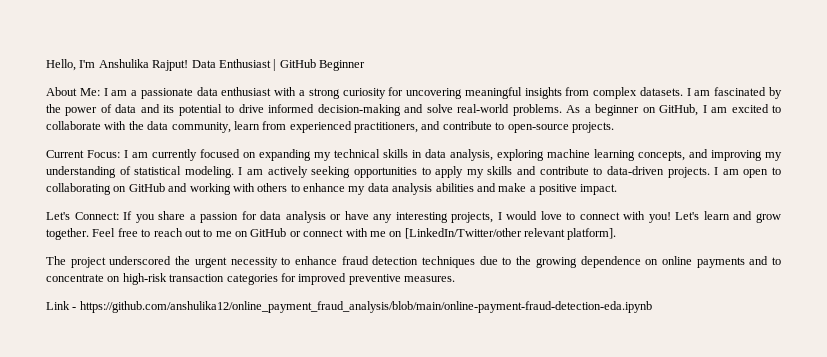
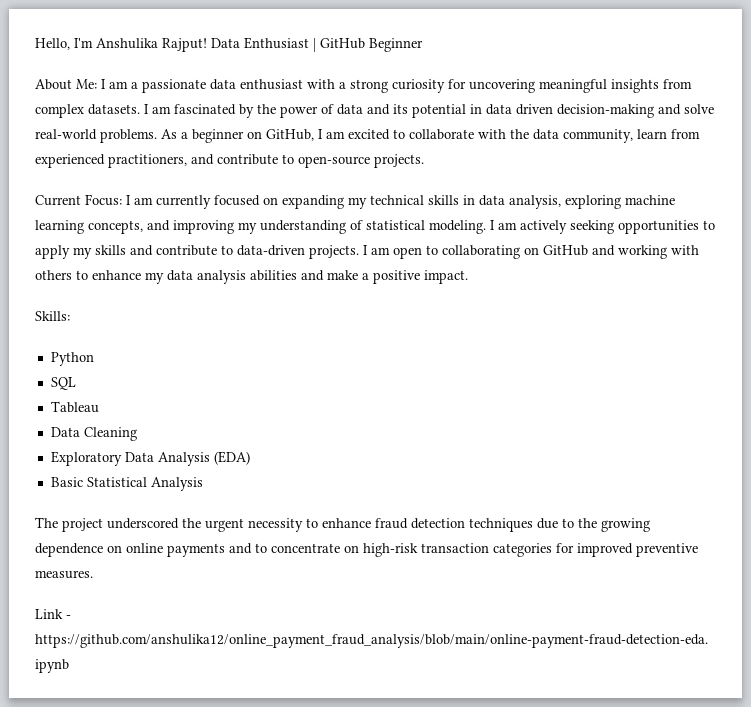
- I am fascinated by the power of data and its potential to drive informed decision-making and solve real-world problems.
+ I am fascinated by the power of data and its potential in data driven decision-making and solve real-world problems.
- Let's Connect: If you share a passion for data analysis or have any interesting projects, I would love to connect with you! Let's learn and grow together. Feel free to reach out to me on GitHub or connect with me on [LinkedIn/Twitter/other relevant platform].
+ Skills:
+ Python
+ SQL
+ Tableau
+ Data Cleaning
+ Exploratory Data Analysis (EDA)
+ Basic Statistical Analysis

